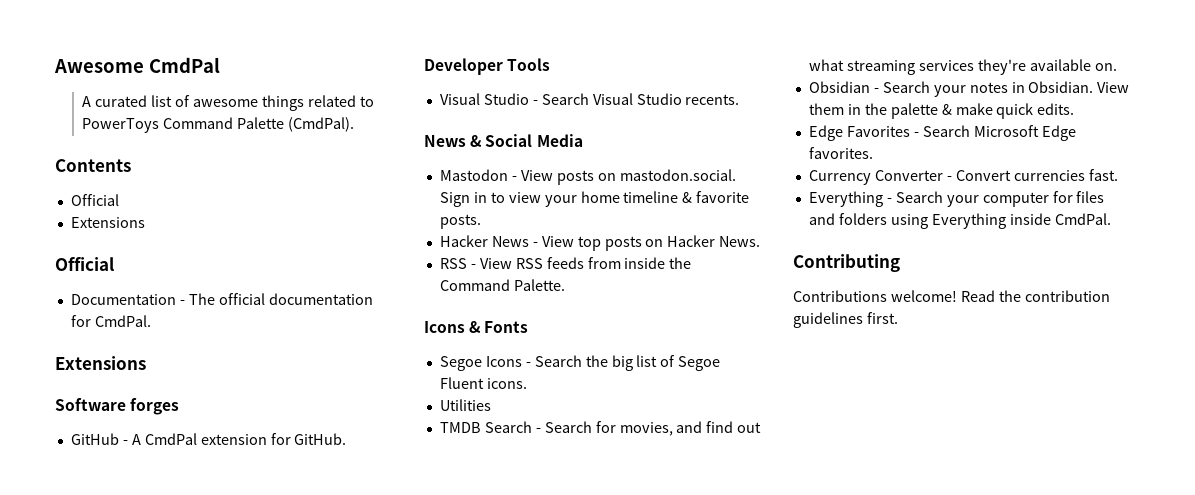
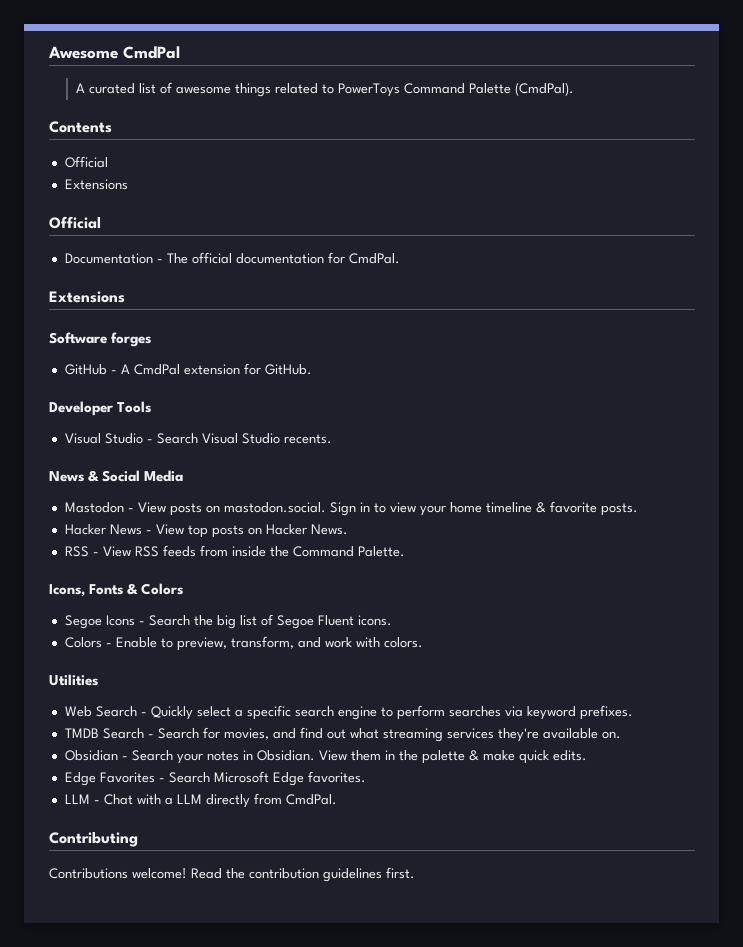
- Icons & Fonts
+ Icons, Fonts & Colors
+ Colors - Enable to preview, transform, and work with colors.
  Utilities
+ Web Search - Quickly select a specific search engine to perform searches via keyword prefixes.
- Currency Converter - Convert currencies fast.
- Everything - Search your computer for files and folders using Everything inside CmdPal.
+ LLM - Chat with a LLM directly from CmdPal.

